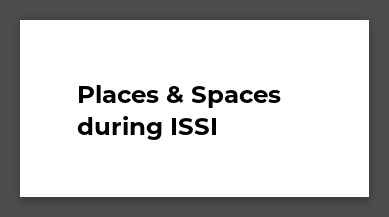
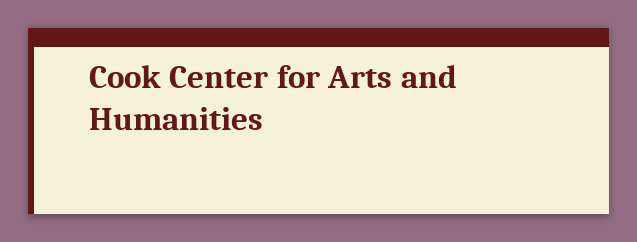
- Places & Spaces during ISSI
+ Cook Center for Arts and Humanities

